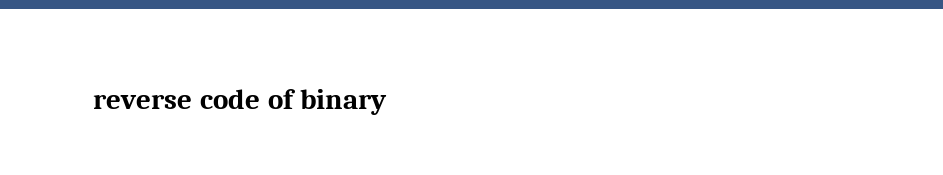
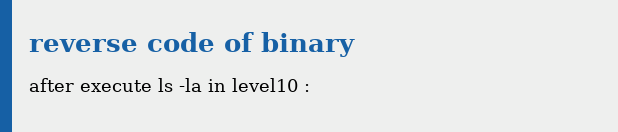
+ after execute ls -la in level10 :

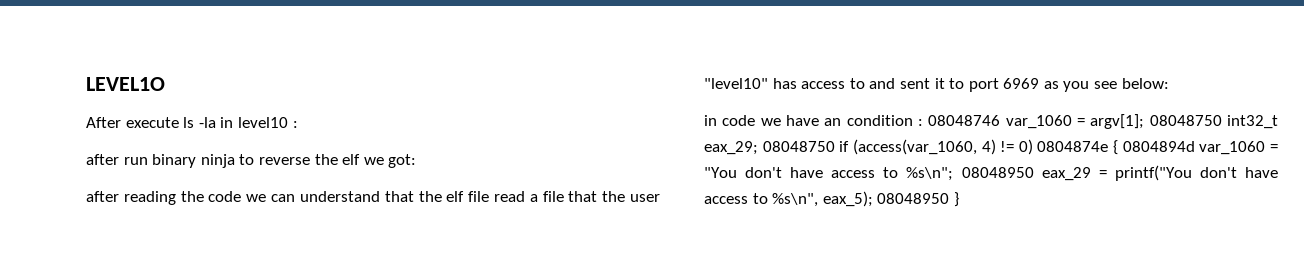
- reverse code of binary
- after execute ls -la in level10 :
+ LEVEL1O
+ After execute ls -la in level10 :
+ after run binary ninja to reverse the elf we got:
+ after reading the code we can understand that the elf file read a file that the user "level10" has access to and sent it to port 6969 as you see below:
+ in code we have an condition : 08048746 var_1060 = argv[1]; 08048750 int32_t eax_29; 08048750 if (access(var_1060, 4) != 0) 0804874e { 0804894d var_1060 = "You don't have access to %s\n"; 08048950 eax_29 = printf("You don't have access to %s\n", eax_5); 08048950 }

